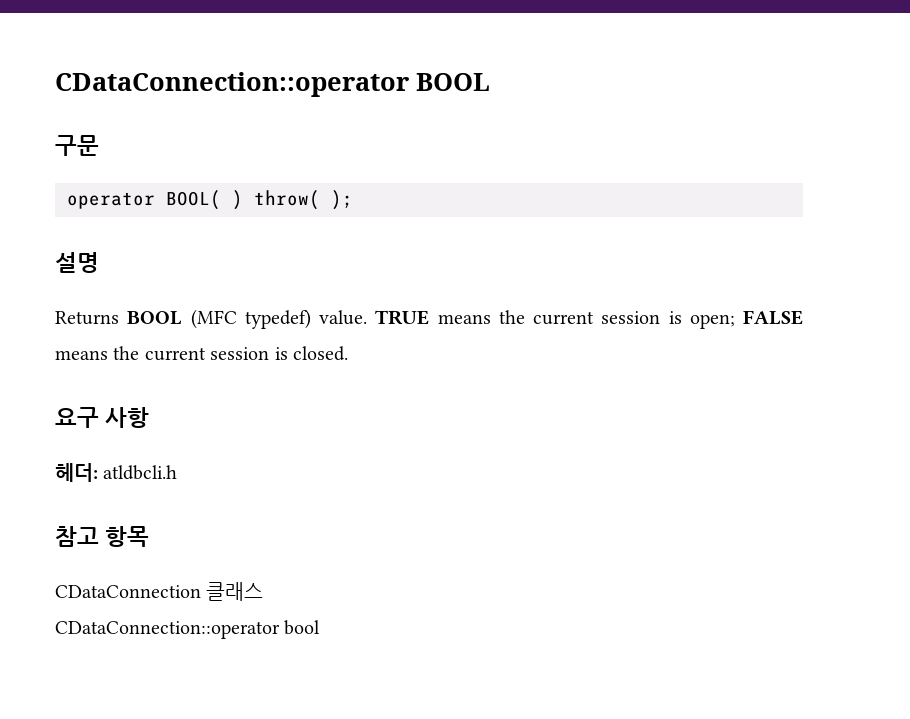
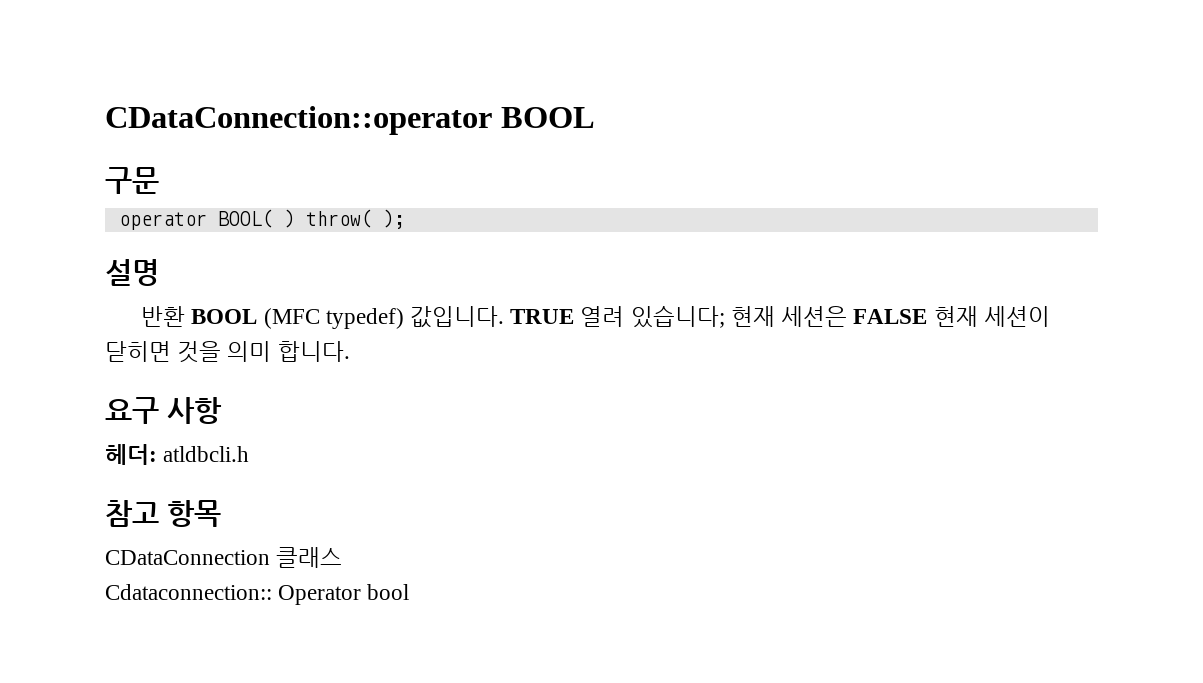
- Returns BOOL (MFC typedef) value. TRUE means the current session is open; FALSE means the current session is closed.
+ 반환 BOOL (MFC typedef) 값입니다. TRUE 열려 있습니다; 현재 세션은 FALSE 현재 세션이 닫히면 것을 의미 합니다.
- CDataConnection::operator bool
+ Cdataconnection:: Operator bool

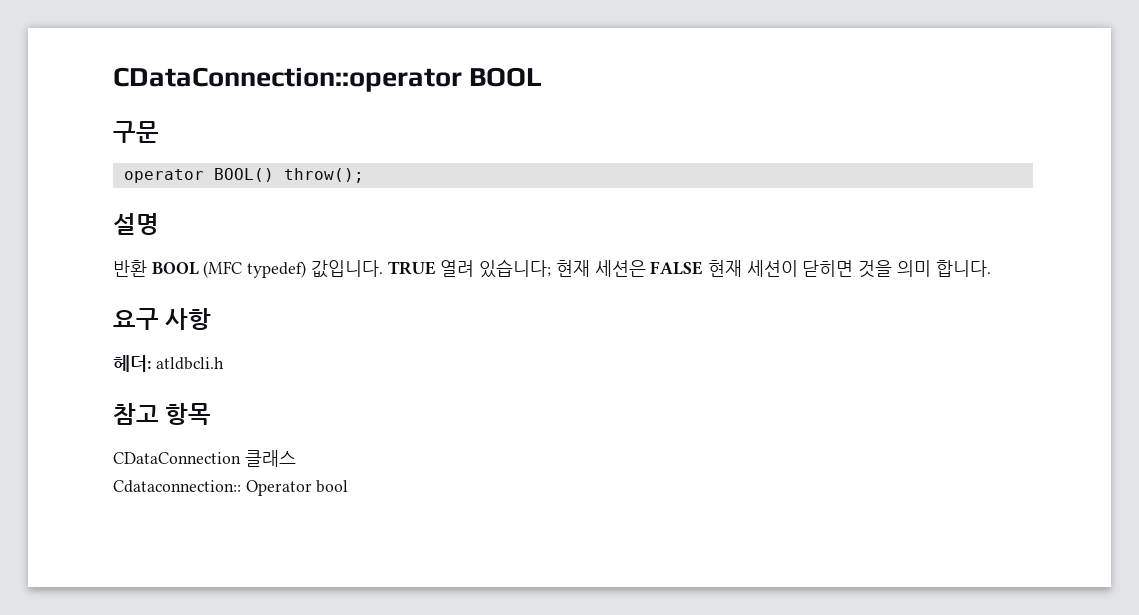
- operator BOOL( ) throw( );
+ operator BOOL() throw();

